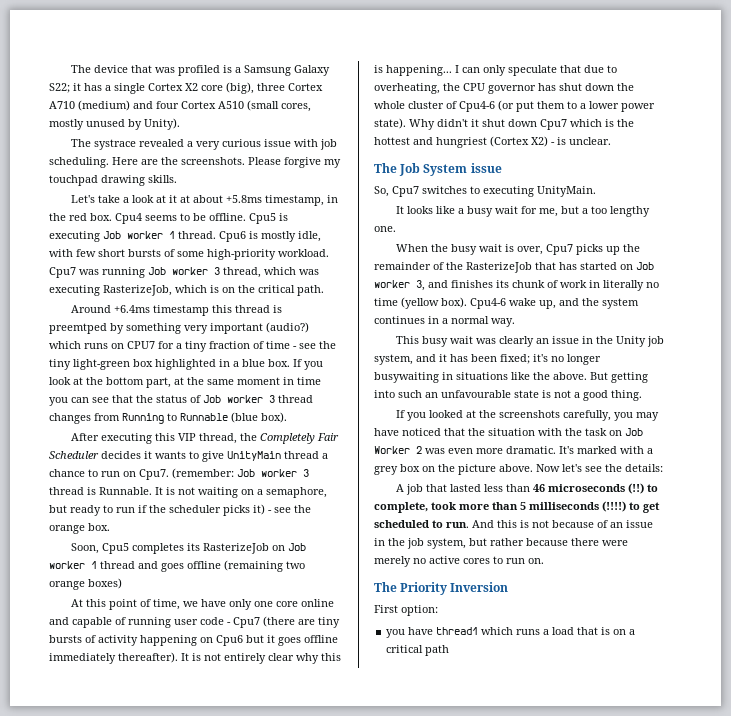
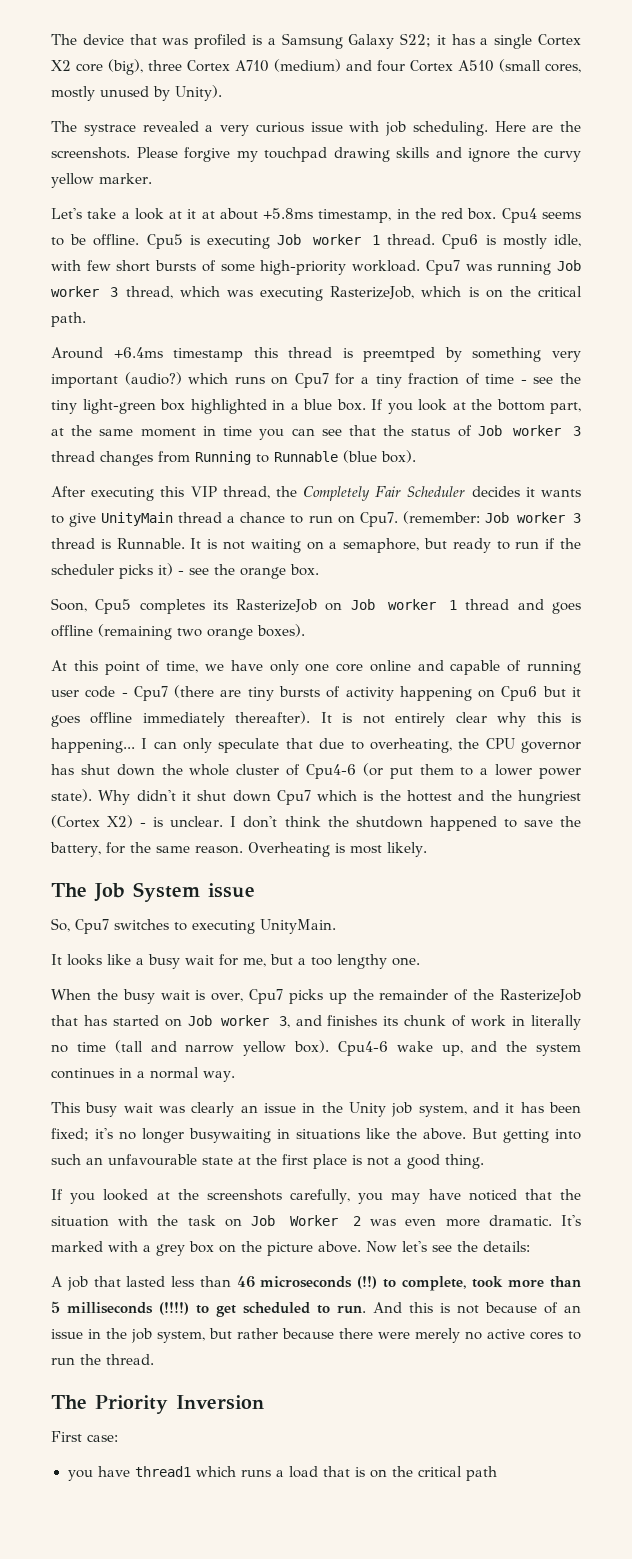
- Please forgive my touchpad drawing skills.
+ Please forgive my touchpad drawing skills and ignore the curvy yellow marker.
- Around +6.4ms timestamp this thread is preemtped by something very important (audio?) which runs on CPU7 for a tiny fraction of time - see the tiny light-green box highlighted in a blue box.
+ Around +6.4ms timestamp this thread is preemtped by something very important (audio?) which runs on Cpu7 for a tiny fraction of time - see the tiny light-green box highlighted in a blue box.
- Soon, Cpu5 completes its RasterizeJob on Job worker 1 thread and goes offline (remaining two orange boxes)
+ Soon, Cpu5 completes its RasterizeJob on Job worker 1 thread and goes offline (remaining two orange boxes).
- Why didn't it shut down Cpu7 which is the hottest and hungriest (Cortex X2) - is unclear.
+ Why didn't it shut down Cpu7 which is the hottest and the hungriest (Cortex X2) - is unclear. I don't think the shutdown happened to save the battery, for the same reason. Overheating is most likely.
- When the busy wait is over, Cpu7 picks up the remainder of the RasterizeJob that has started on Job worker 3, and finishes its chunk of work in literally no time (yellow box).
+ When the busy wait is over, Cpu7 picks up the remainder of the RasterizeJob that has started on Job worker 3, and finishes its chunk of work in literally no time (tall and narrow yellow box).
- But getting into such an unfavourable state is not a good thing.
+ But getting into such an unfavourable state at the first place is not a good thing.
- And this is not because of an issue in the job system, but rather because there were merely no active cores to run on.
+ And this is not because of an issue in the job system, but rather because there were merely no active cores to run the thread.
- First option:
+ First case:
- you have thread1 which runs a load that is on a critical path
+ you have thread1 which runs a load that is on the critical path

